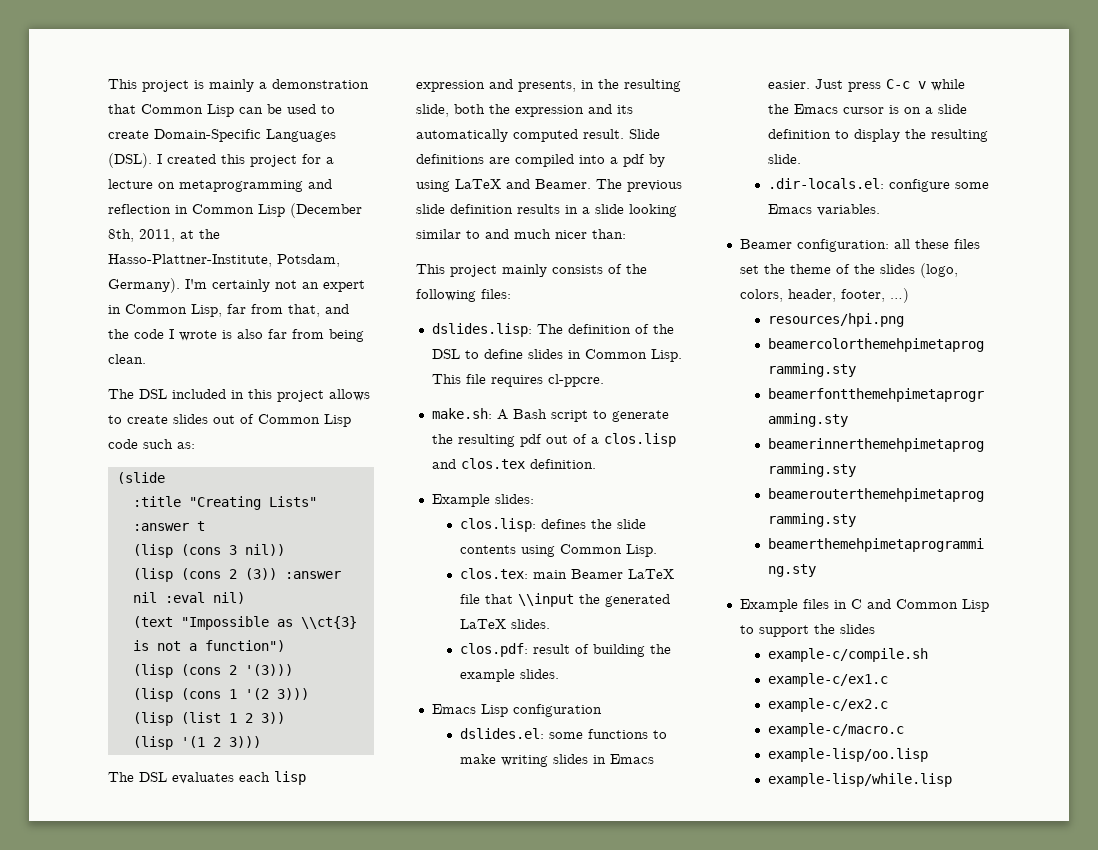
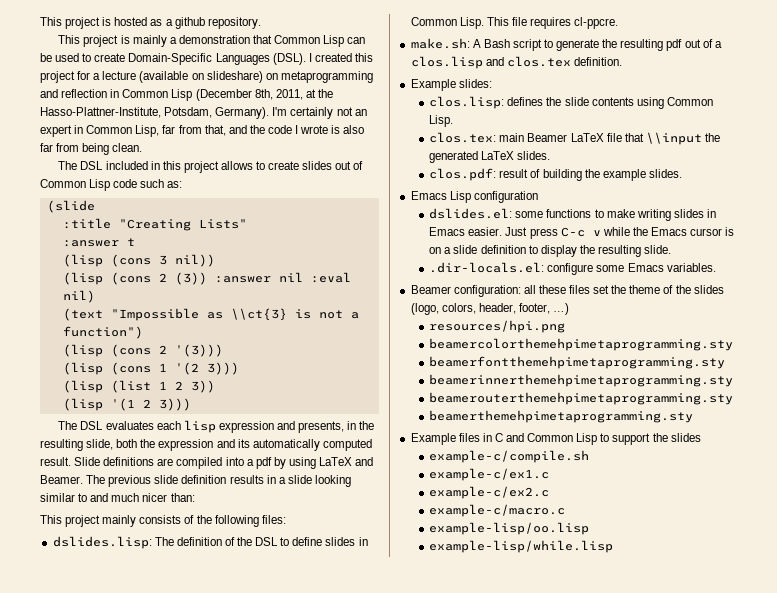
+ This project is hosted as a github repository.
- I created this project for a lecture on metaprogramming and reflection in Common Lisp (December 8th, 2011, at the Hasso-Plattner-Institute, Potsdam, Germany).
+ I created this project for a lecture (available on slideshare) on metaprogramming and reflection in Common Lisp (December 8th, 2011, at the Hasso-Plattner-Institute, Potsdam, Germany).

